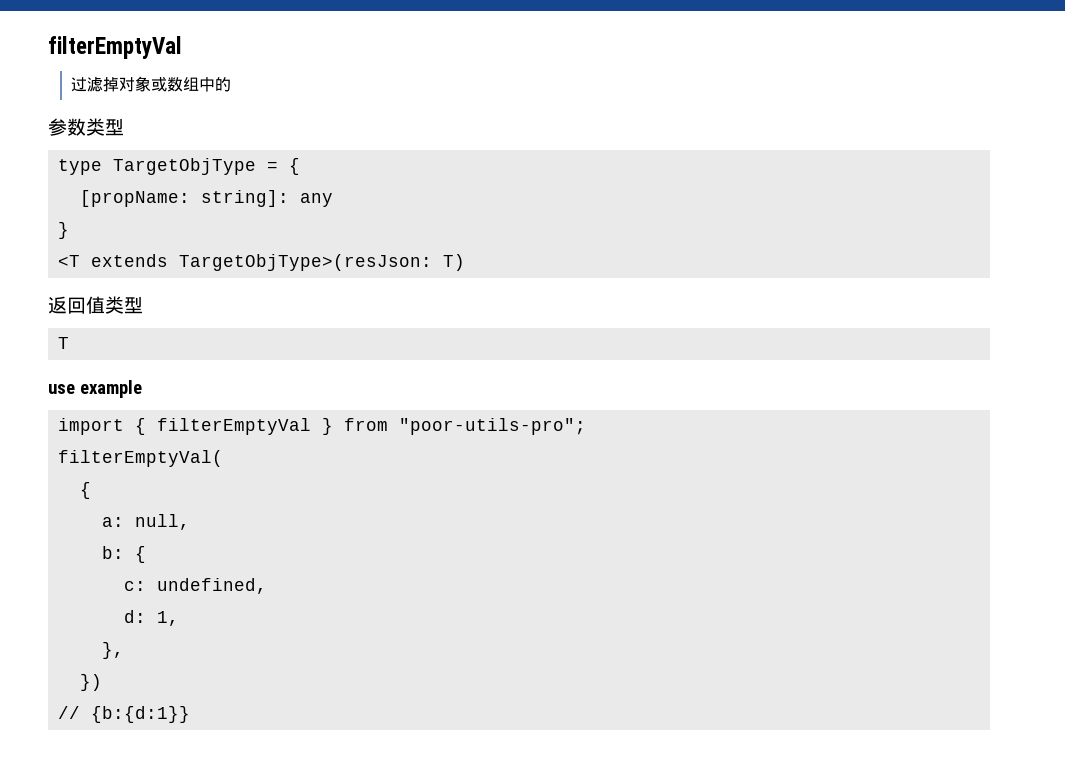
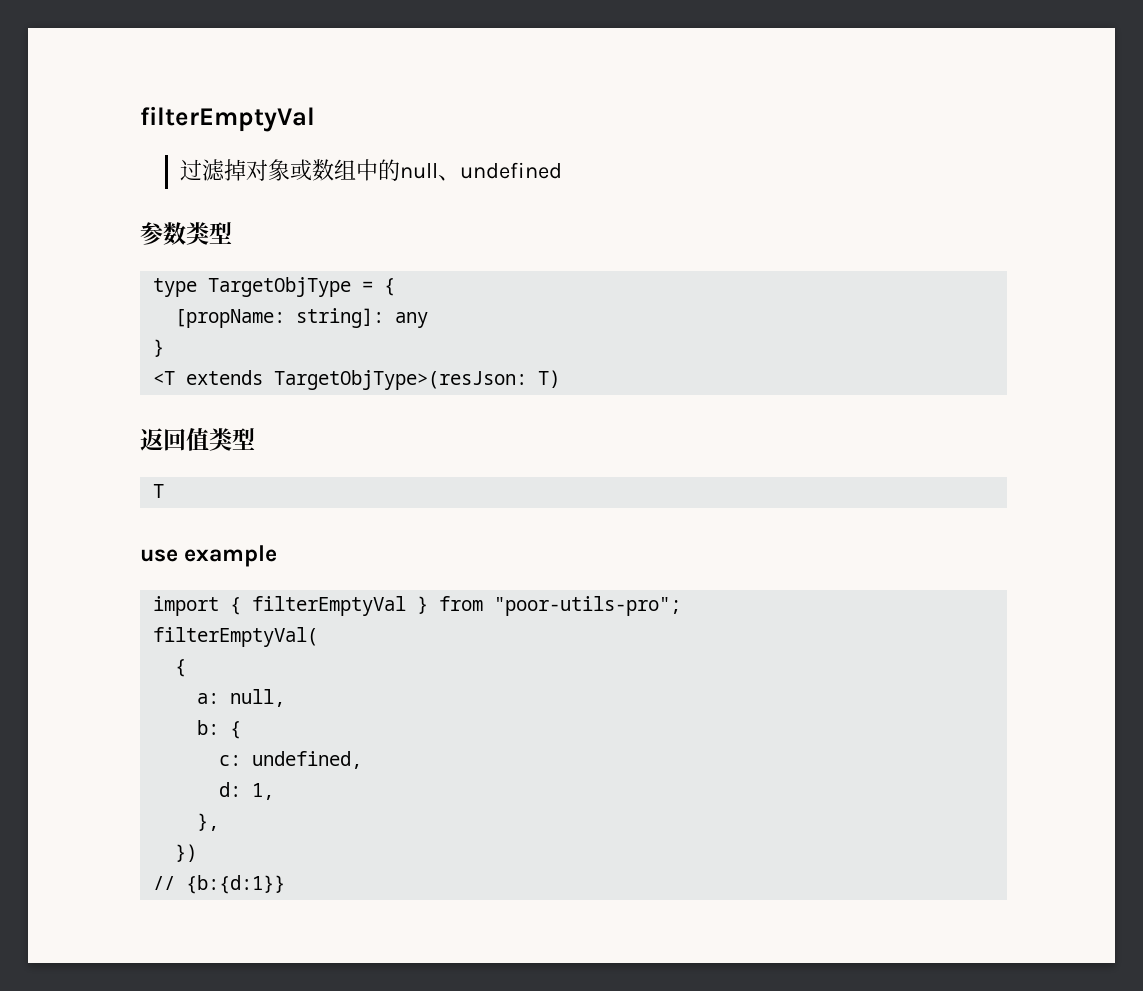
- 过滤掉对象或数组中的
+ 过滤掉对象或数组中的null、undefined

